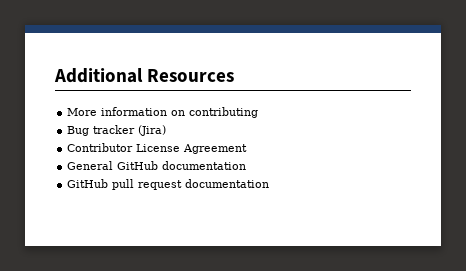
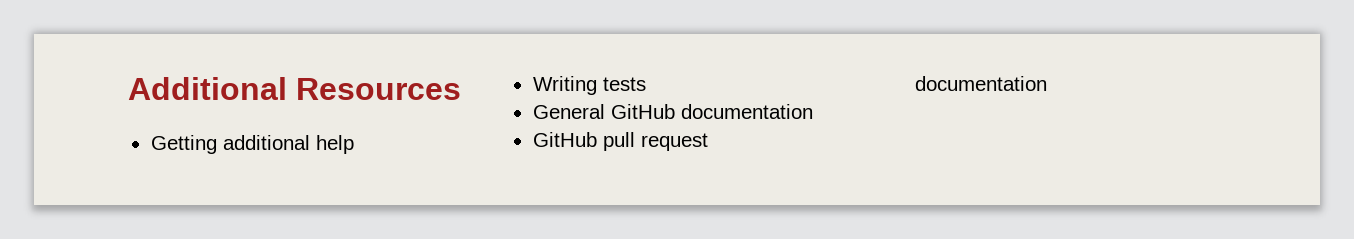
- More information on contributing
- Bug tracker (Jira)
- Contributor License Agreement
+ Getting additional help
+ Writing tests

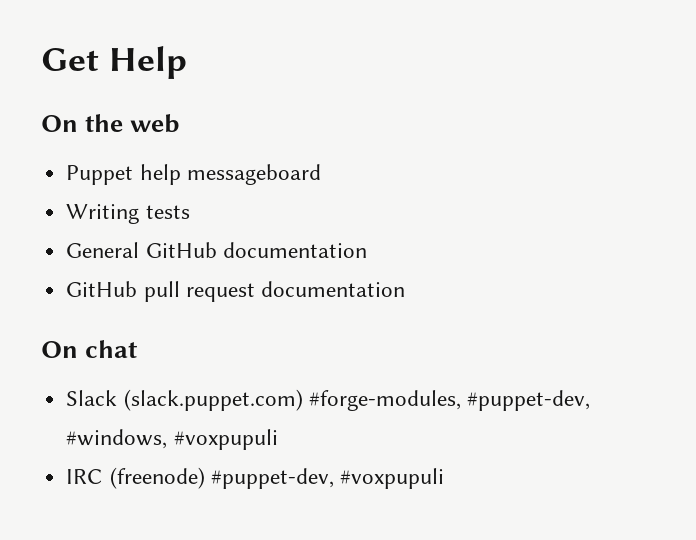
- Additional Resources
- Getting additional help
+ Get Help
+ On the web
+ Puppet help messageboard
+ On chat
+ Slack (slack.puppet.com) #forge-modules, #puppet-dev, #windows, #voxpupuli
+ IRC (freenode) #puppet-dev, #voxpupuli

